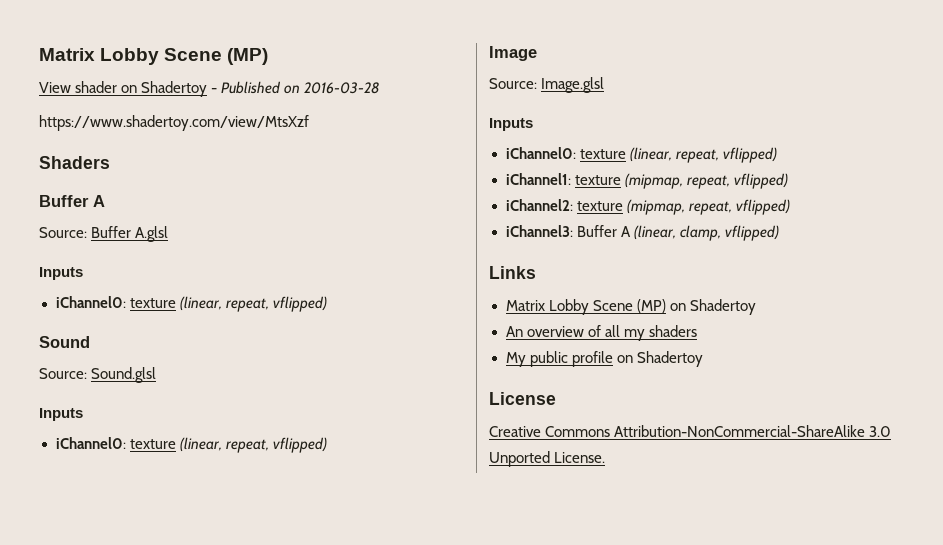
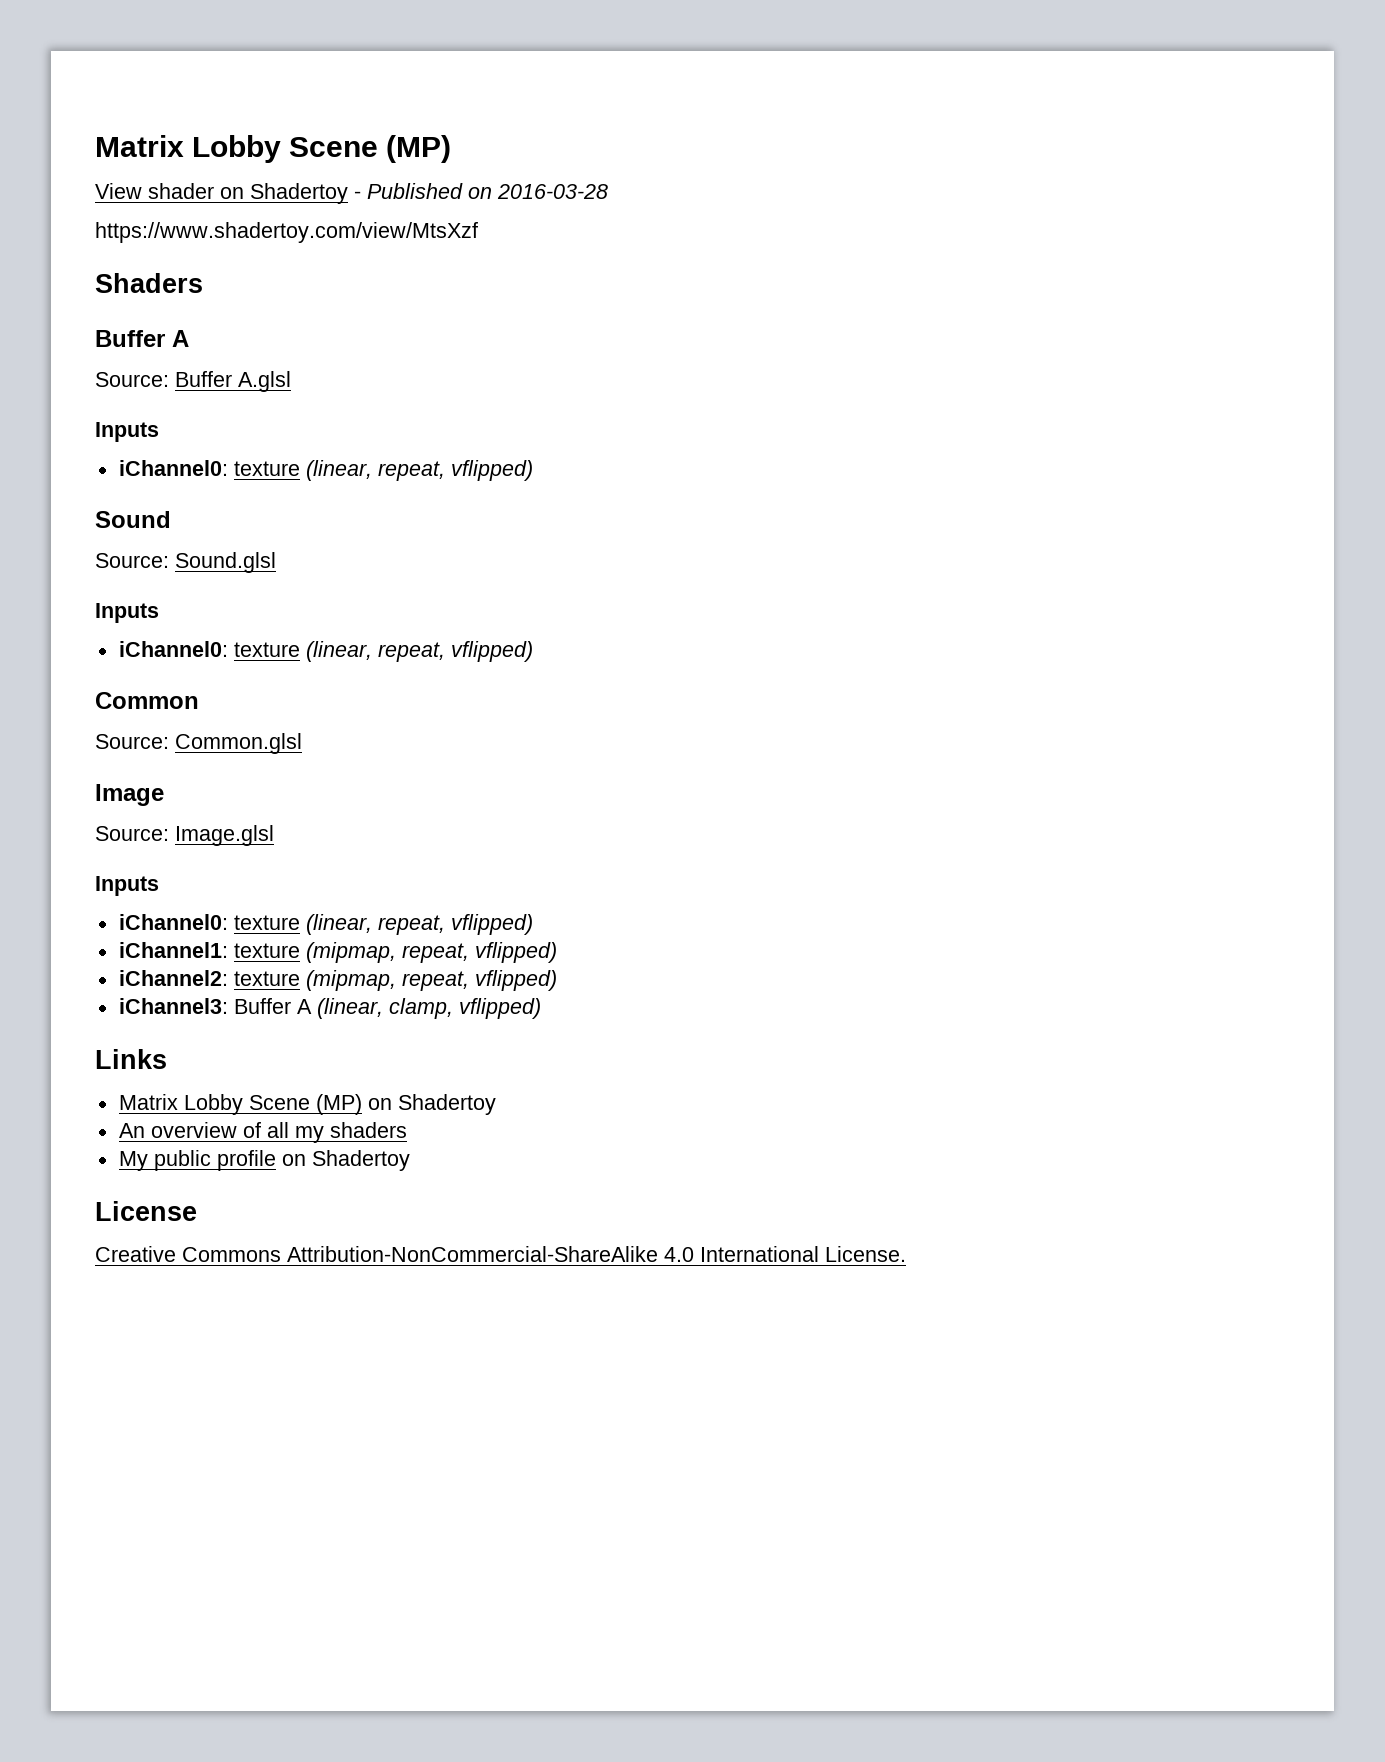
+ Common
+ Source: Common.glsl
- Creative Commons Attribution-NonCommercial-ShareAlike 3.0 Unported License.
+ Creative Commons Attribution-NonCommercial-ShareAlike 4.0 International License.

